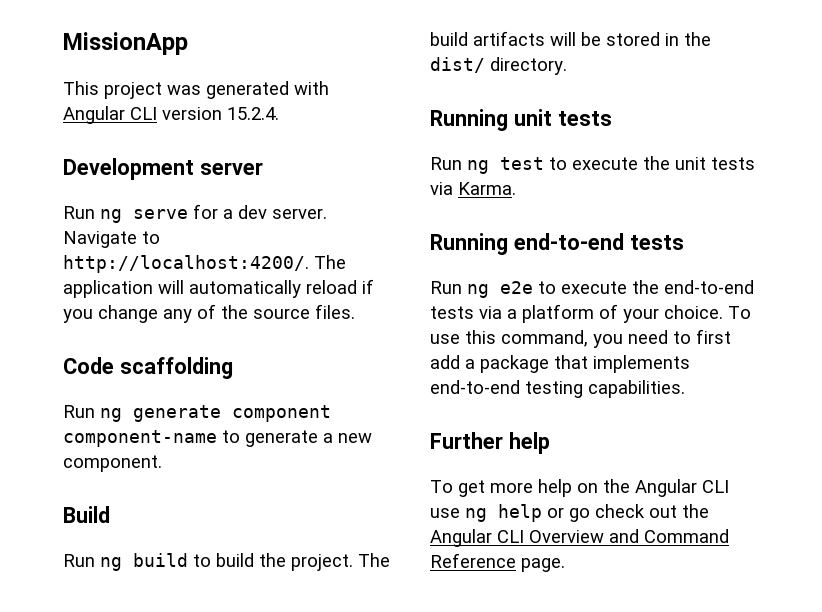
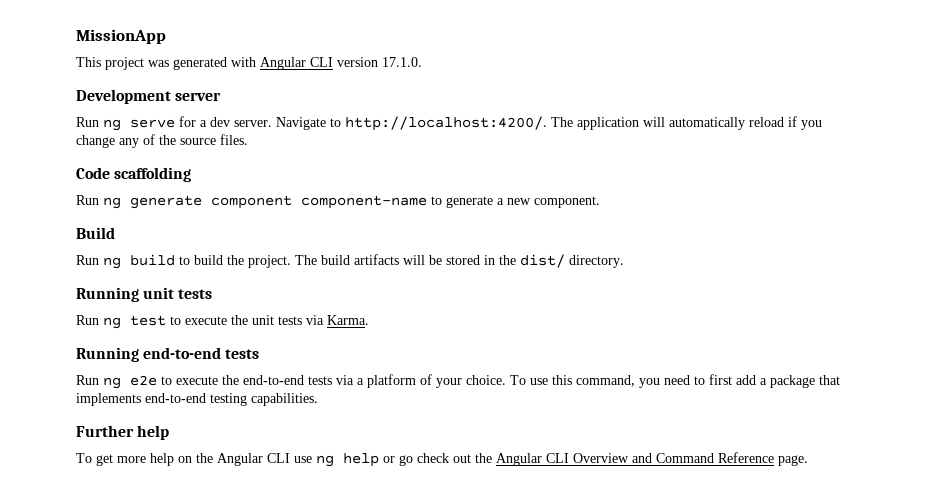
- This project was generated with Angular CLI version 15.2.4.
+ This project was generated with Angular CLI version 17.1.0.

